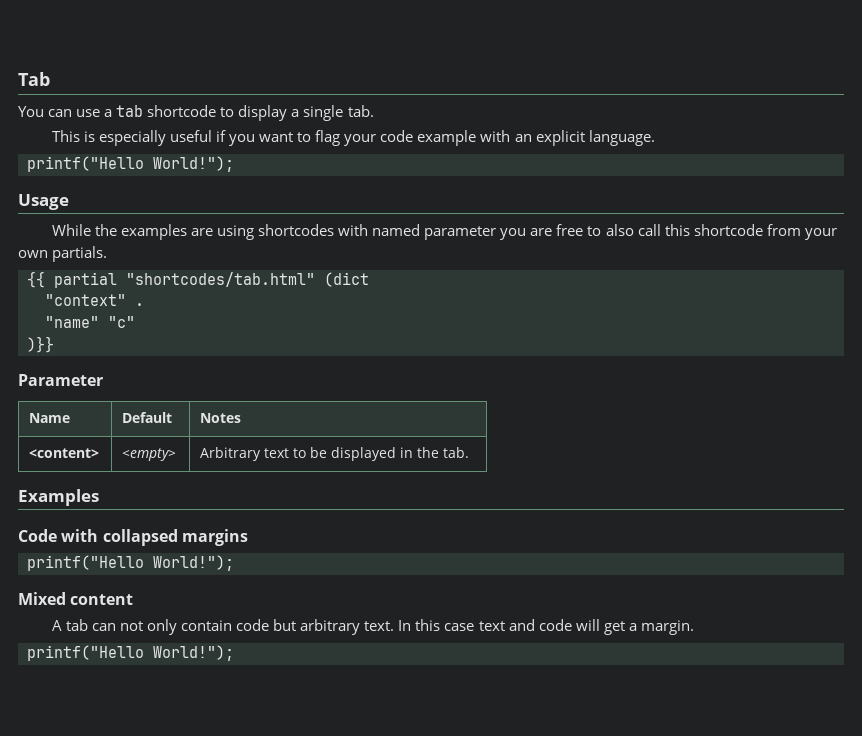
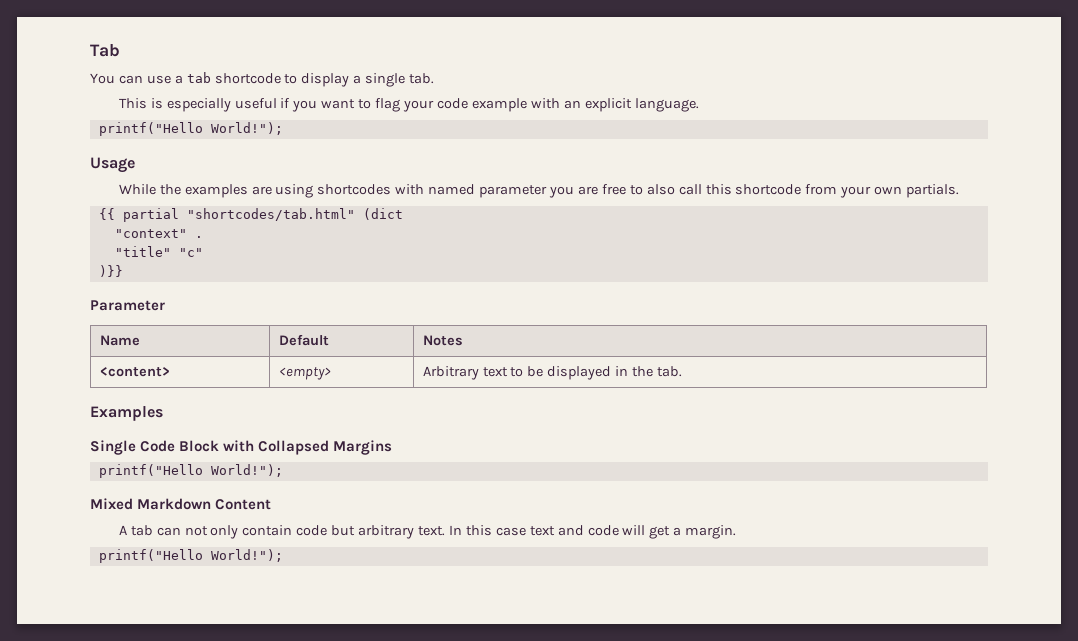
- "name" "c"
+ "title" "c"
- Code with collapsed margins
+ Single Code Block with Collapsed Margins
- Mixed content
+ Mixed Markdown Content

